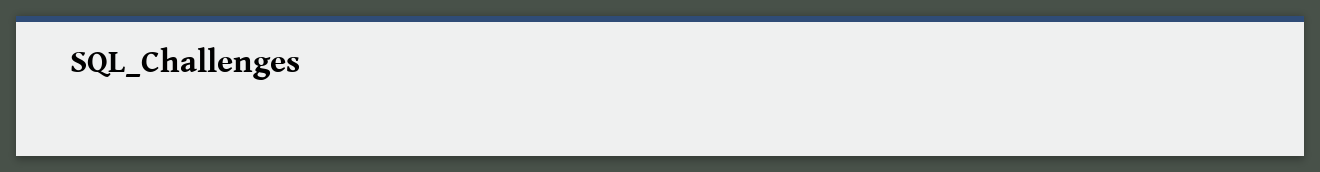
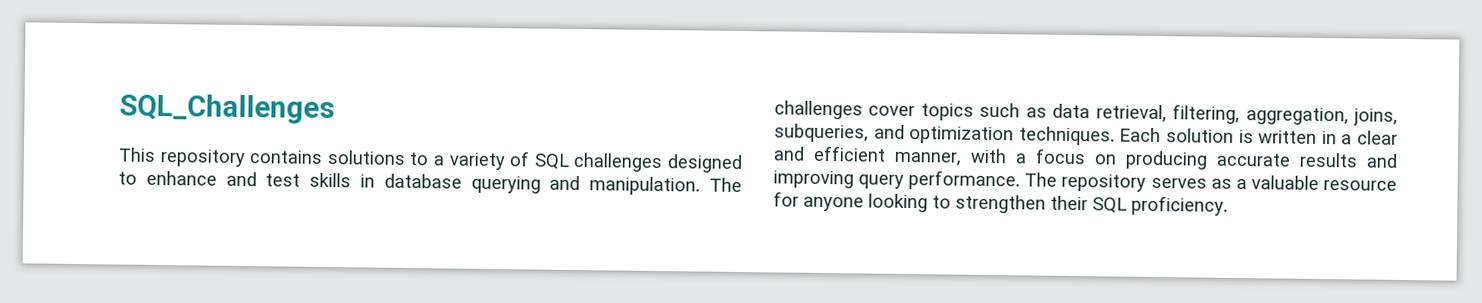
+ This repository contains solutions to a variety of SQL challenges designed to enhance and test skills in database querying and manipulation. The challenges cover topics such as data retrieval, filtering, aggregation, joins, subqueries, and optimization techniques. Each solution is written in a clear and efficient manner, with a focus on producing accurate results and improving query performance. The repository serves as a valuable resource for anyone looking to strengthen their SQL proficiency.

